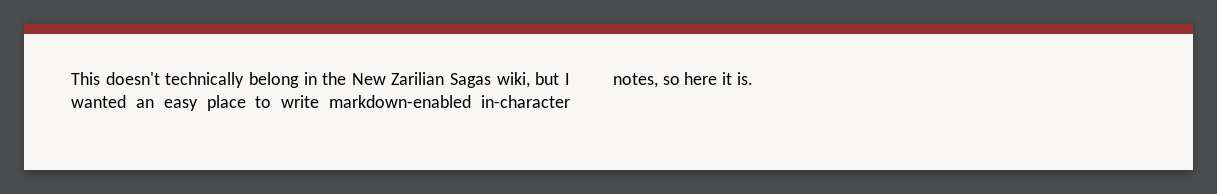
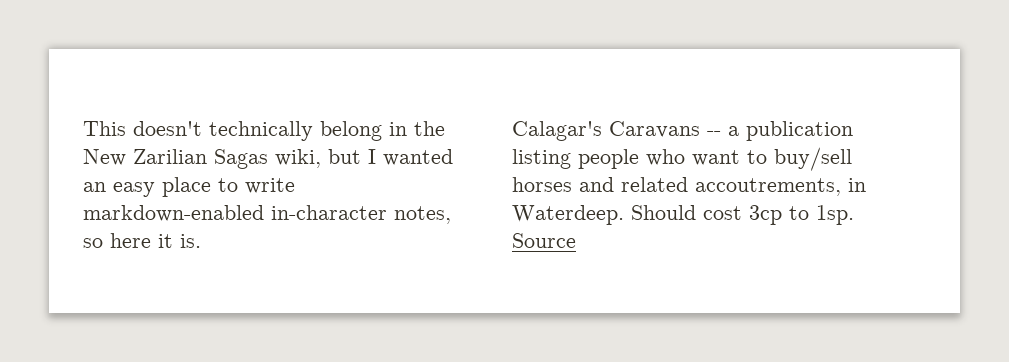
+ Calagar's Caravans -- a publication listing people who want to buy/sell horses and related accoutrements, in Waterdeep. Should cost 3cp to 1sp. Source

